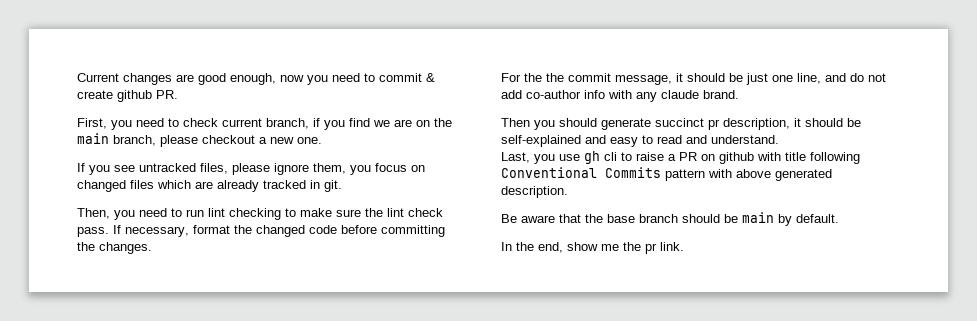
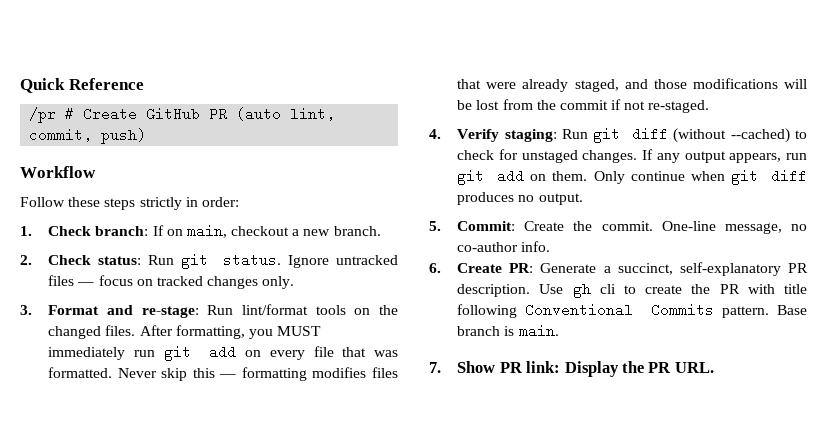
- Current changes are good enough, now you need to commit & create github PR.
- First, you need to check current branch, if you find we are on the main branch, please checkout a new one.
- If you see untracked files, please ignore them, you focus on changed files which are already tracked in git.
- Then, you need to run lint checking to make sure the lint check pass. If necessary, format the changed code before committing the changes.
- For the the commit message, it should be just one line, and do not add co-author info with any claude brand.
- Then you should generate succinct pr description, it should be self-explained and easy to read and understand.
- Last, you use gh cli to raise a PR on github with title following Conventional Commits pattern with above generated description.
- Be aware that the base branch should be main by default.
- In the end, show me the pr link.
+ Quick Reference
+ /pr # Create GitHub PR (auto lint, commit, push)
+ Workflow
+ Follow these steps strictly in order:
+ 1. Check branch: If on main, checkout a new branch.
+ 2. Check status: Run git status. Ignore untracked files — focus on tracked changes only.
+ 3. Format and re-stage: Run lint/format tools on the changed files. After formatting, you MUST immediately run git add on every file that was formatted. Never skip this — formatting modifies files that were already staged, and those modifications will be lost from the commit if not re-staged.
+ 4. Verify staging: Run git diff (without --cached) to check for unstaged changes. If any output appears, run git add on them. Only continue when git diff produces no output.
+ 5. Commit: Create the commit. One-line message, no co-author info.
+ 6. Create PR: Generate a succinct, self-explanatory PR description. Use gh cli to create the PR with title following Conventional Commits pattern. Base branch is main.
+ 7. Show PR link: Display the PR URL.

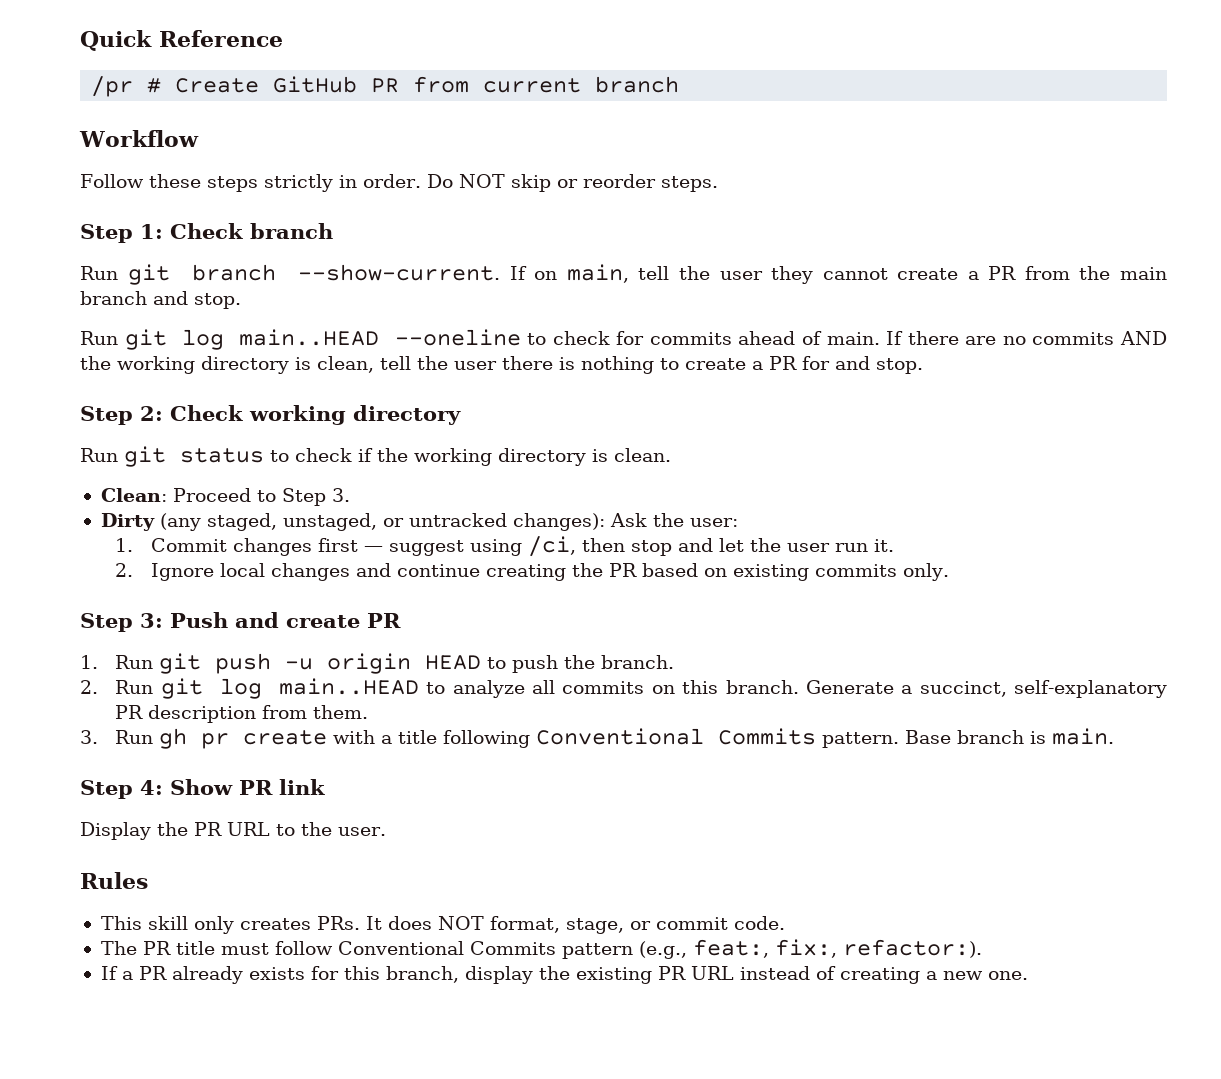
- /pr # Create GitHub PR (auto lint, commit, push)
+ /pr # Create GitHub PR from current branch
- Follow these steps strictly in order:
- 1. Check branch: If on main, checkout a new branch.
- 2. Check status: Run git status. Ignore untracked files — focus on tracked changes only.
- 3. Format and re-stage: Run lint/format tools on the changed files. After formatting, you MUST immediately run git add on every file that was formatted. Never skip this — formatting modifies files that were already staged, and those modifications will be lost from the commit if not re-staged.
- 4. Verify staging: Run git diff (without --cached) to check for unstaged changes. If any output appears, run git add on them. Only continue when git diff produces no output.
- 5. Commit: Create the commit. One-line message, no co-author info.
- 6. Create PR: Generate a succinct, self-explanatory PR description. Use gh cli to create the PR with title following Conventional Commits pattern.
+ Follow these steps strictly in order. Do NOT skip or reorder steps.
+ Step 1: Check branch
+ Run git branch --show-current. If on main, tell the user they cannot create a PR from the main branch and stop.
+ Run git log main..HEAD --oneline to check for commits ahead of main. If there are no commits AND the working directory is clean, tell the user there is nothing to create a PR for and stop.
+ Step 2: Check working directory
+ Run git status to check if the working directory is clean.
+ Clean: Proceed to Step 3.
+ Dirty (any staged, unstaged, or untracked changes): Ask the user:
+ 1. Commit changes first — suggest using /ci, then stop and let the user run it.
+ 2. Ignore local changes and continue creating the PR based on existing commits only.
+ Step 3: Push and create PR
+ 1. Run git push -u origin HEAD to push the branch.
+ 2. Run git log main..HEAD to analyze all commits on this branch. Generate a succinct, self-explanatory PR description from them.
+ 3. Run gh pr create with a title following Conventional Commits pattern.
- 7. Show PR link: Display the PR URL.
+ Step 4: Show PR link
+ Display the PR URL to the user.
+ Rules
+ This skill only creates PRs. It does NOT format, stage, or commit code.
+ The PR title must follow Conventional Commits pattern (e.g., feat:, fix:, refactor:).
+ If a PR already exists for this branch, display the existing PR URL instead of creating a new one.

